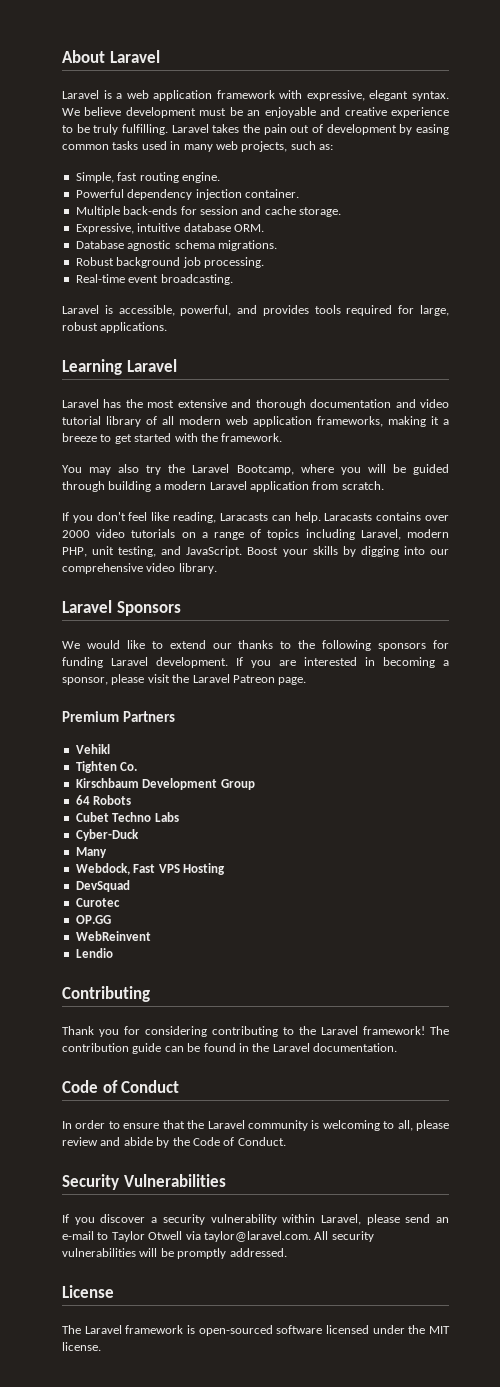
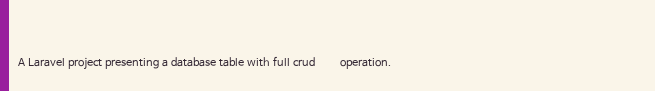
- About Laravel
- Laravel is a web application framework with expressive, elegant syntax. We believe development must be an enjoyable and creative experience to be truly fulfilling. Laravel takes the pain out of development by easing common tasks used in many web projects, such as:
- Simple, fast routing engine.
- Powerful dependency injection container.
- Multiple back-ends for session and cache storage.
- Expressive, intuitive database ORM.
- Database agnostic schema migrations.
- Robust background job processing.
- Real-time event broadcasting.
- Laravel is accessible, powerful, and provides tools required for large, robust applications.
- Learning Laravel
- Laravel has the most extensive and thorough documentation and video tutorial library of all modern web application frameworks, making it a breeze to get started with the framework.
- You may also try the Laravel Bootcamp, where you will be guided through building a modern Laravel application from scratch.
- If you don't feel like reading, Laracasts can help. Laracasts contains over 2000 video tutorials on a range of topics including Laravel, modern PHP, unit testing, and JavaScript. Boost your skills by digging into our comprehensive video library.
- Laravel Sponsors
- We would like to extend our thanks to the following sponsors for funding Laravel development. If you are interested in becoming a sponsor, please visit the Laravel Patreon page.
- Premium Partners
- Vehikl
- Tighten Co.
- Kirschbaum Development Group
- 64 Robots
- Cubet Techno Labs
- Cyber-Duck
- Many
- Webdock, Fast VPS Hosting
- DevSquad
- Curotec
- OP.GG
- WebReinvent
- Lendio
- Contributing
- Thank you for considering contributing to the Laravel framework! The contribution guide can be found in the Laravel documentation.
- Code of Conduct
- In order to ensure that the Laravel community is welcoming to all, please review and abide by the Code of Conduct.
- Security Vulnerabilities
- If you discover a security vulnerability within Laravel, please send an e-mail to Taylor Otwell via taylor@laravel.com. All security vulnerabilities will be promptly addressed.
- License
- The Laravel framework is open-sourced software licensed under the MIT license.
+ A Laravel project presenting a database table with full crud operation.

